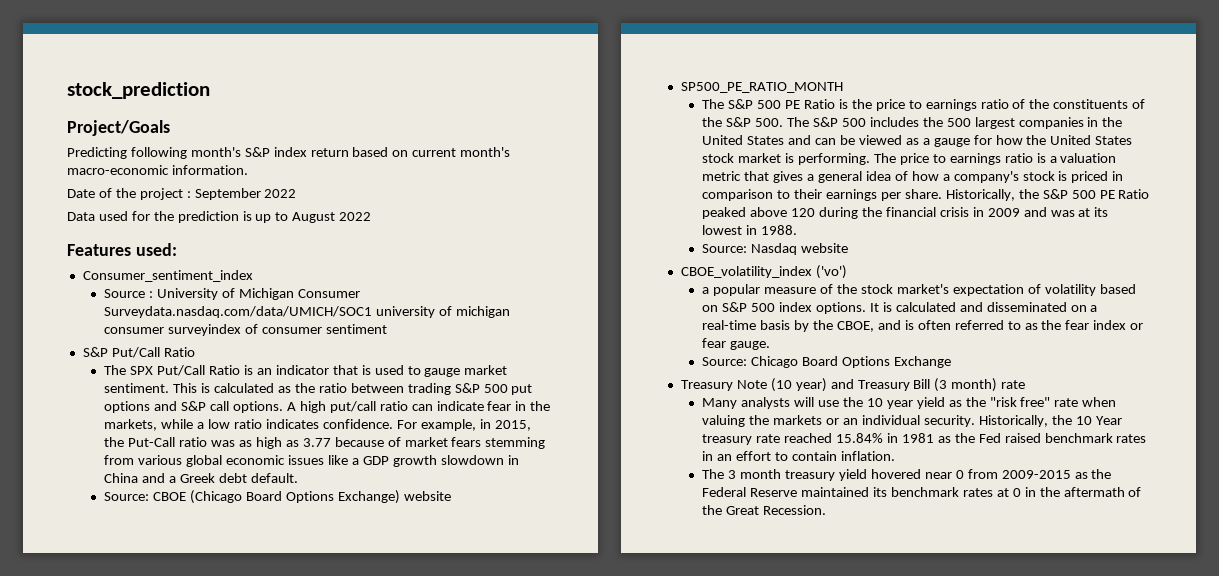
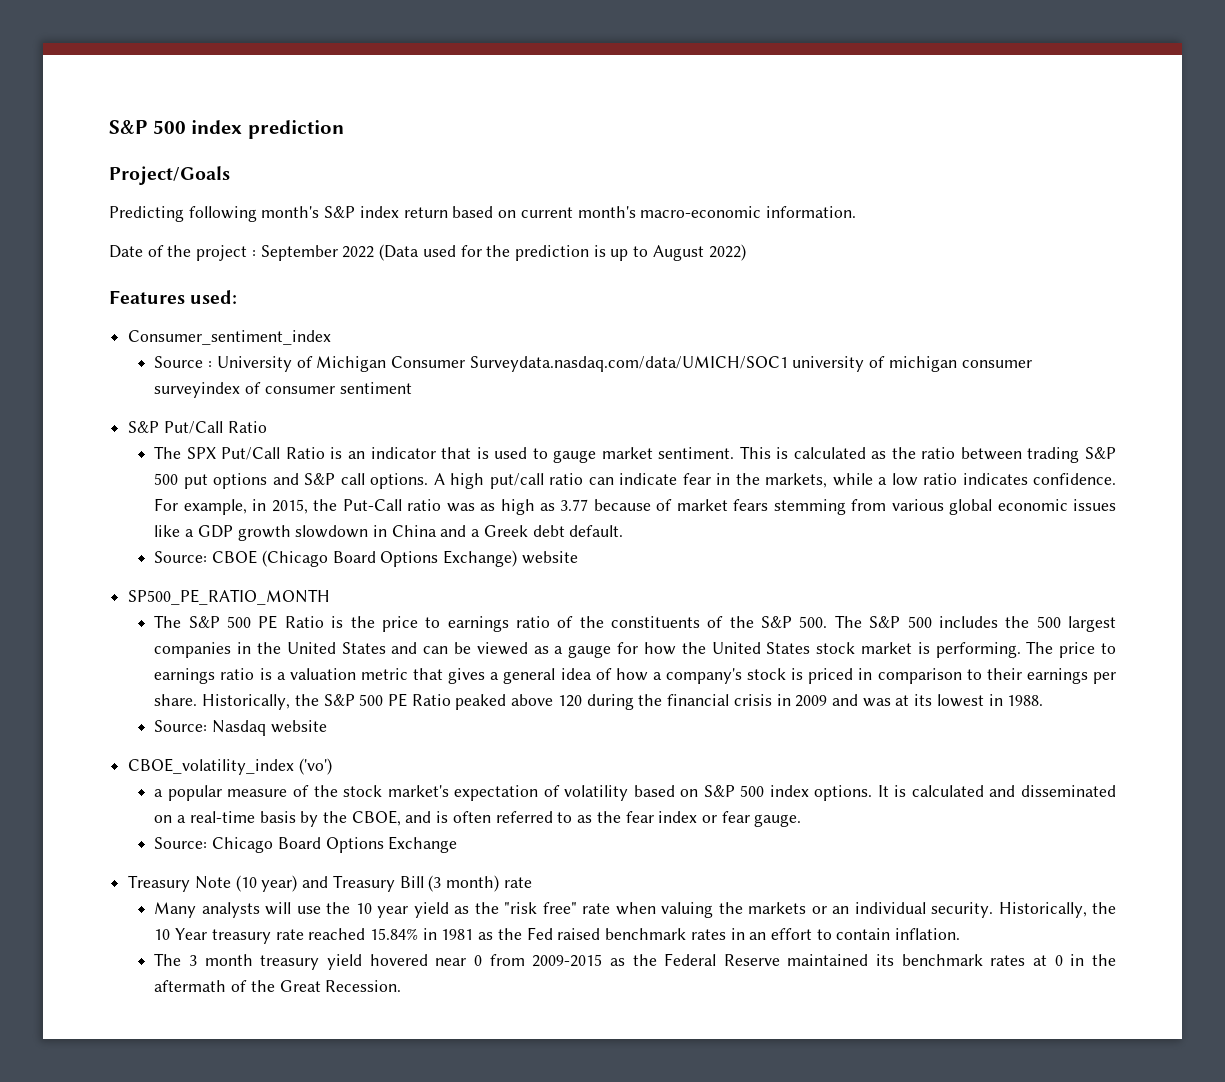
- stock_prediction
+ S&P 500 index prediction
- Date of the project : September 2022
- Data used for the prediction is up to August 2022
+ Date of the project : September 2022 (Data used for the prediction is up to August 2022)

